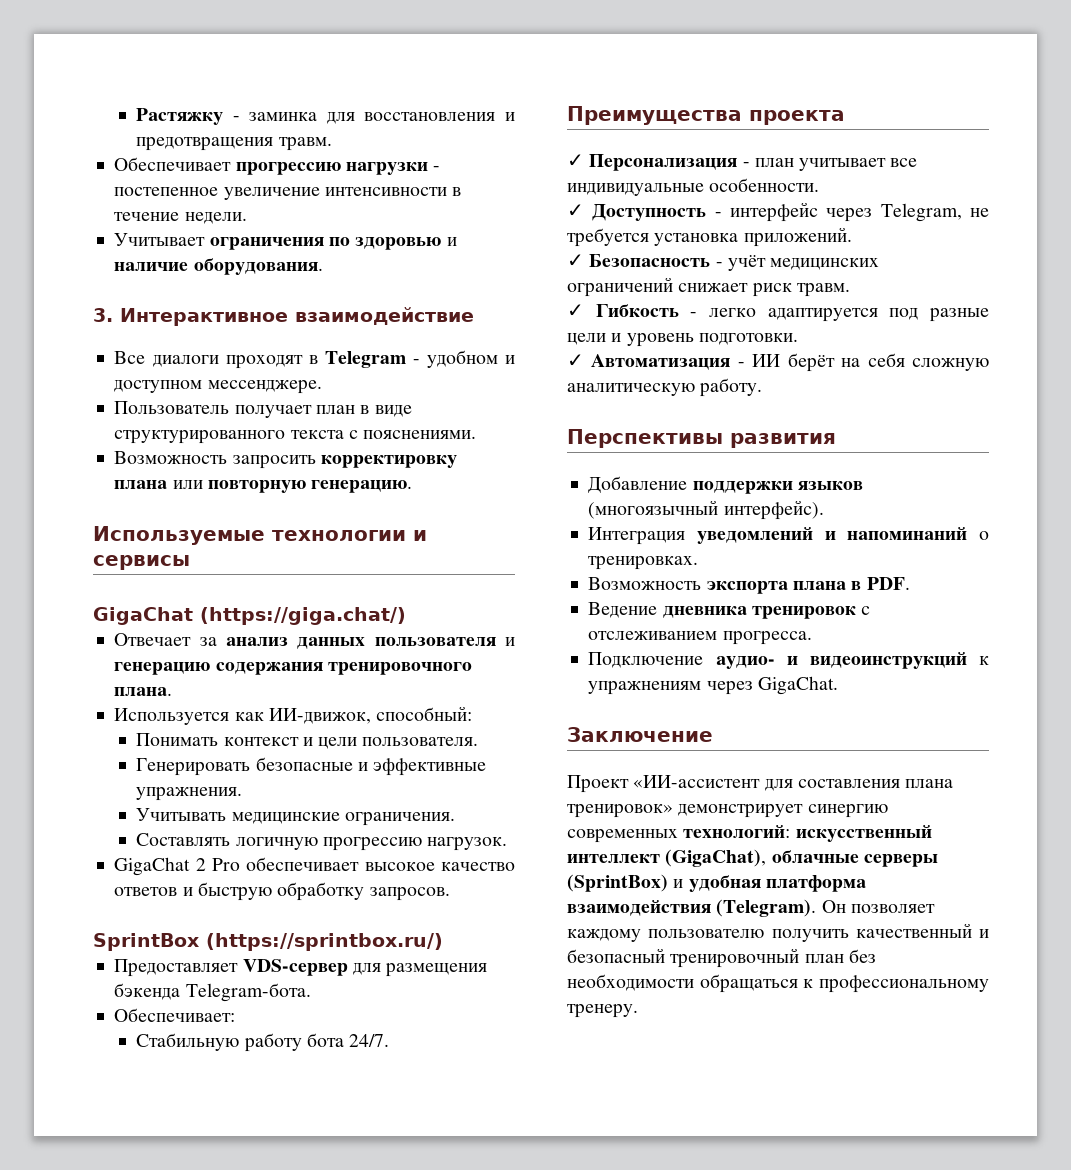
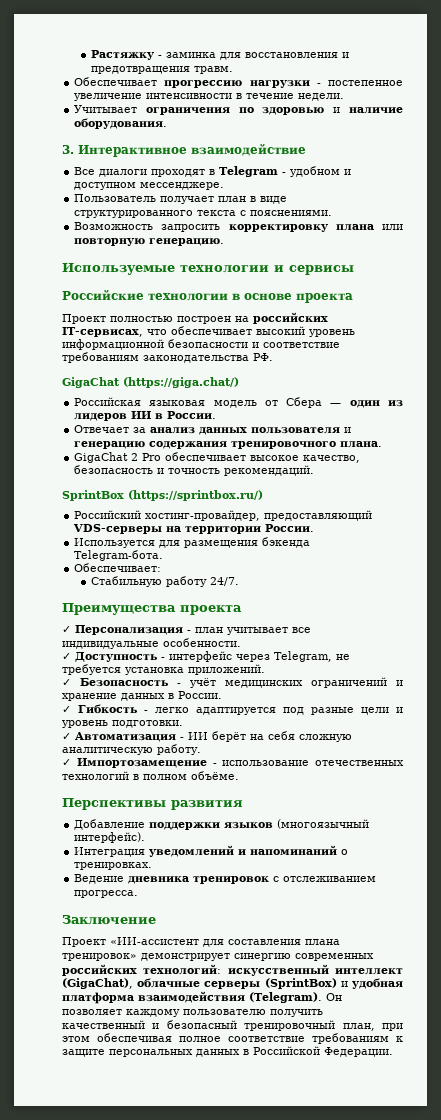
+ Российские технологии в основе проекта
+ Проект полностью построен на российских IT-сервисах, что обеспечивает высокий уровень информационной безопасности и соответствие требованиям законодательства РФ.
  GigaChat (https://giga.chat/)
+ Российская языковая модель от Сбера — один из лидеров ИИ в России.
- Используется как ИИ-движок, способный:
- Понимать контекст и цели пользователя.
- Генерировать безопасные и эффективные упражнения.
- Учитывать медицинские ограничения.
- Составлять логичную прогрессию нагрузок.
- GigaChat 2 Pro обеспечивает высокое качество ответов и быструю обработку запросов.
+ GigaChat 2 Pro обеспечивает высокое качество, безопасность и точность рекомендаций.
  SprintBox (https://sprintbox.ru/)
- Предоставляет VDS-сервер для размещения бэкенда Telegram-бота.
+ Российский хостинг-провайдер, предоставляющий VDS-серверы на территории России.
+ Используется для размещения бэкенда Telegram-бота.
- Стабильную работу бота 24/7.
+ Стабильную работу 24/7.
- ✓ Безопасность - учёт медицинских ограничений снижает риск травм.
+ ✓ Безопасность - учёт медицинских ограничений и хранение данных в России.
+ ✓ Импортозамещение - использование отечественных технологий в полном объёме.
- Возможность экспорта плана в PDF.
- Подключение аудио- и видеоинструкций к упражнениям через GigaChat.
- Проект «ИИ-ассистент для составления плана тренировок» демонстрирует синергию современных технологий: искусственный интеллект (GigaChat), облачные серверы (SprintBox) и удобная платформа взаимодействия (Telegram).
+ Проект «ИИ-ассистент для составления плана тренировок» демонстрирует синергию современных российских технологий: искусственный интеллект (GigaChat), облачные серверы (SprintBox) и удобная платформа взаимодействия (Telegram).
- Он позволяет каждому пользователю получить качественный и безопасный тренировочный план без необходимости обращаться к профессиональному тренеру.
+ Он позволяет каждому пользователю получить качественный и безопасный тренировочный план, при этом обеспечивая полное соответствие требованиям к защите персональных данных в Российской Федерации.

